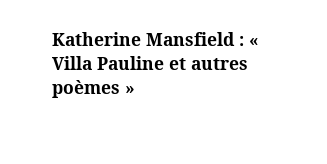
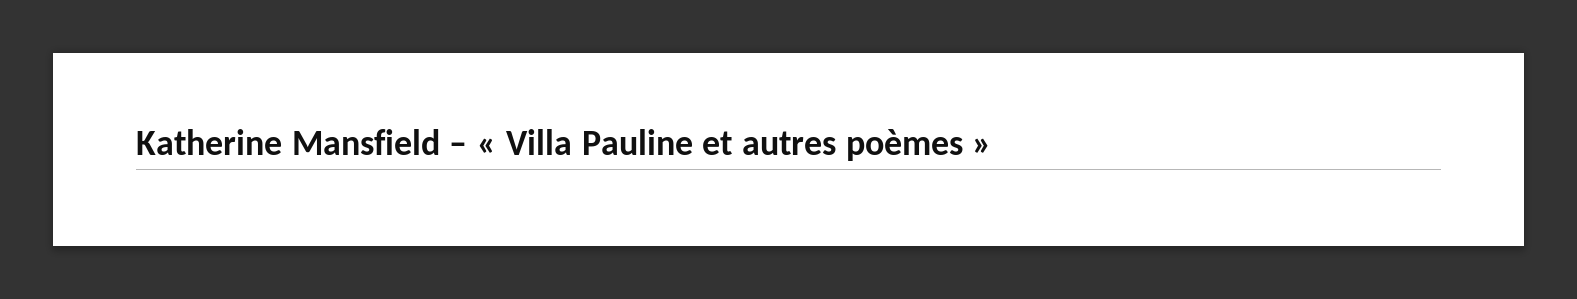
- Katherine Mansfield : « Villa Pauline et autres poèmes »
+ Katherine Mansfield – « Villa Pauline et autres poèmes »

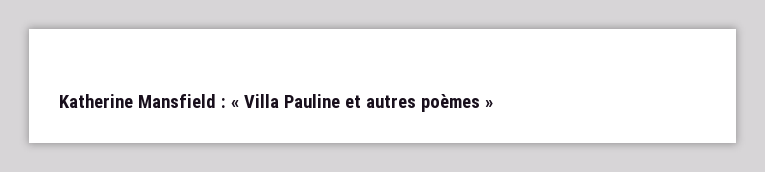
- Katherine Mansfield – « Villa Pauline et autres poèmes »
+ Katherine Mansfield : « Villa Pauline et autres poèmes »

